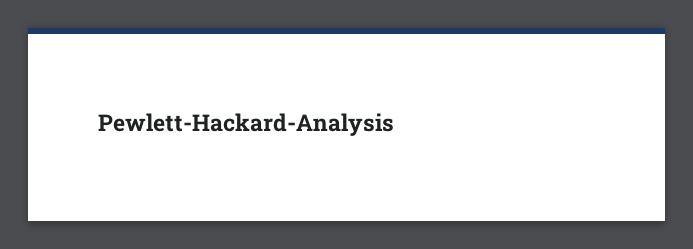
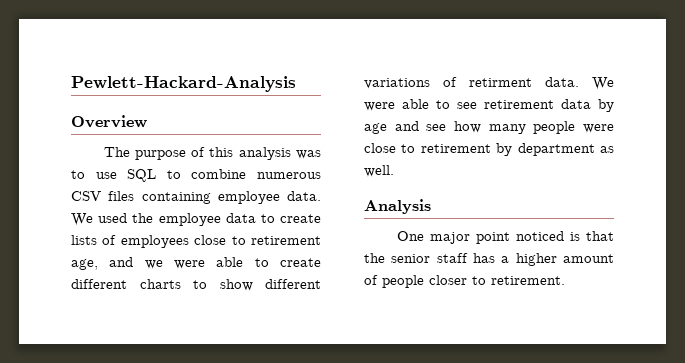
+ Overview
+ The purpose of this analysis was to use SQL to combine numerous CSV files containing employee data. We used the employee data to create lists of employees close to retirement age, and we were able to create different charts to show different variations of retirment data. We were able to see retirement data by age and see how many people were close to retirement by department as well.
+ Analysis
+ One major point noticed is that the senior staff has a higher amount of people closer to retirement.

